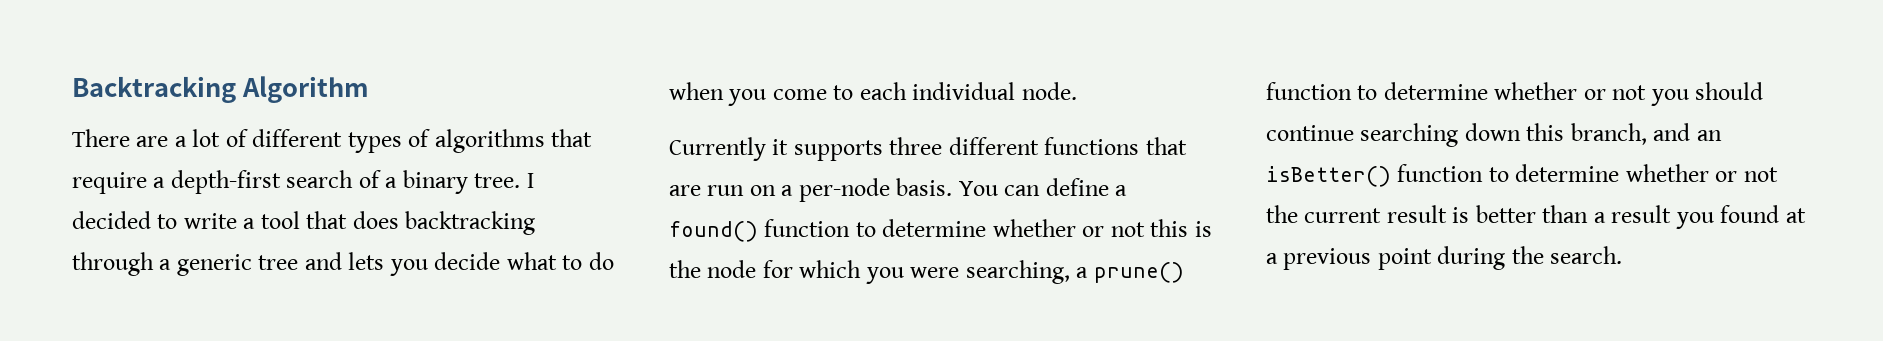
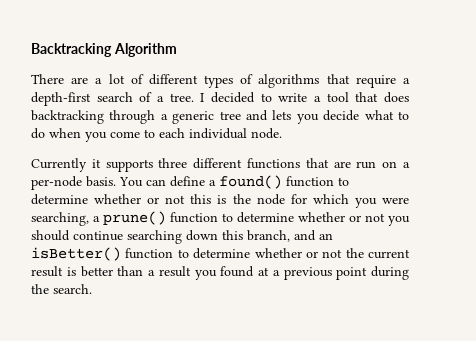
- There are a lot of different types of algorithms that require a depth-first search of a binary tree.
+ There are a lot of different types of algorithms that require a depth-first search of a tree.

